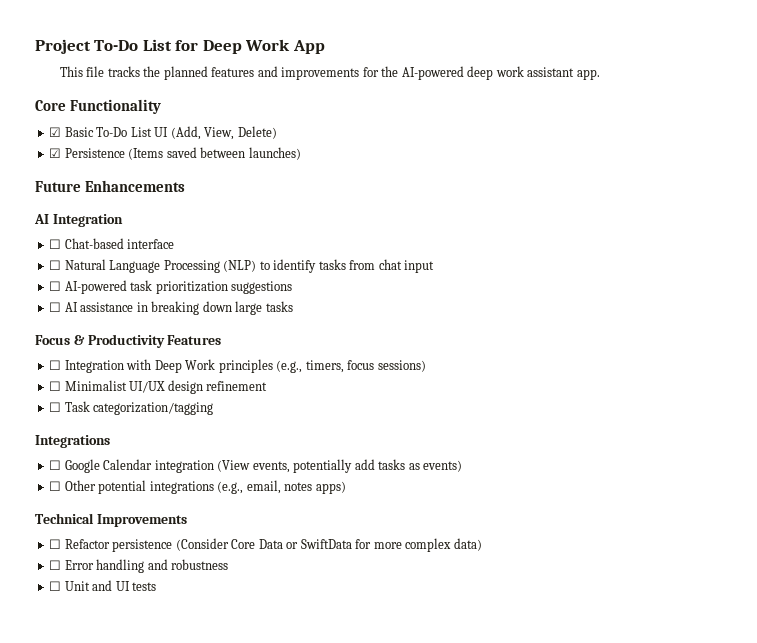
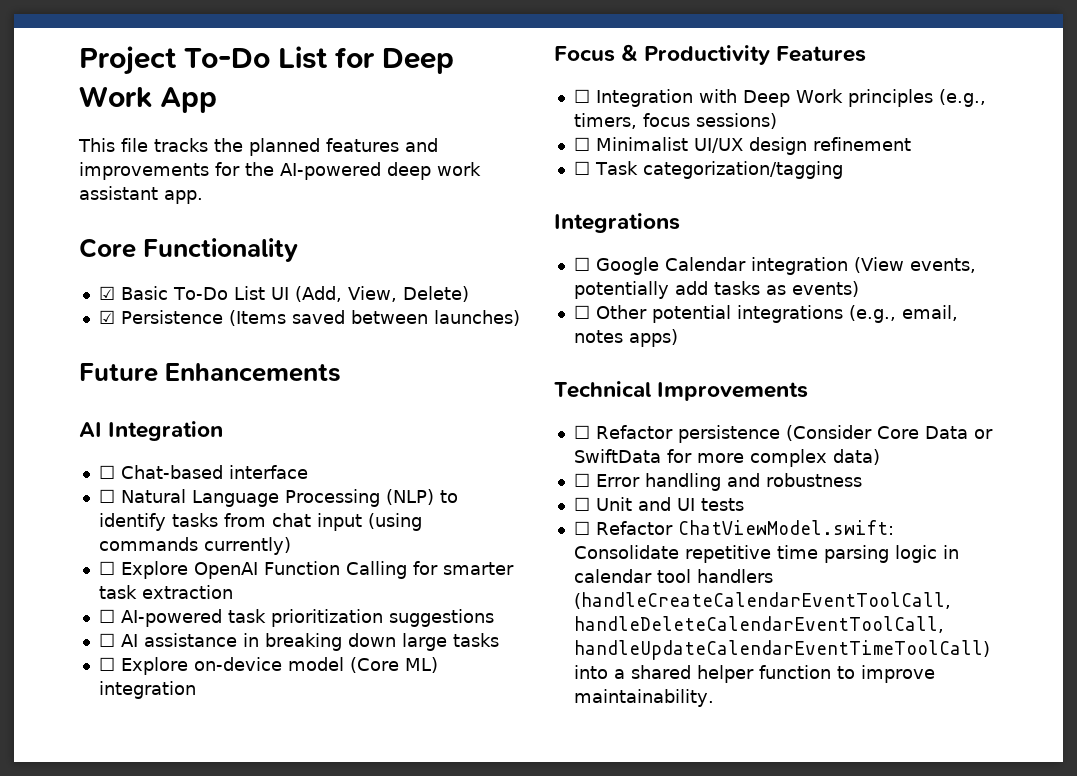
- ☐ Natural Language Processing (NLP) to identify tasks from chat input
+ ☐ Natural Language Processing (NLP) to identify tasks from chat input (using commands currently)
+ ☐ Explore OpenAI Function Calling for smarter task extraction
+ ☐ Explore on-device model (Core ML) integration
+ ☐ Refactor ChatViewModel.swift: Consolidate repetitive time parsing logic in calendar tool handlers (handleCreateCalendarEventToolCall, handleDeleteCalendarEventToolCall, handleUpdateCalendarEventTimeToolCall) into a shared helper function to improve maintainability.

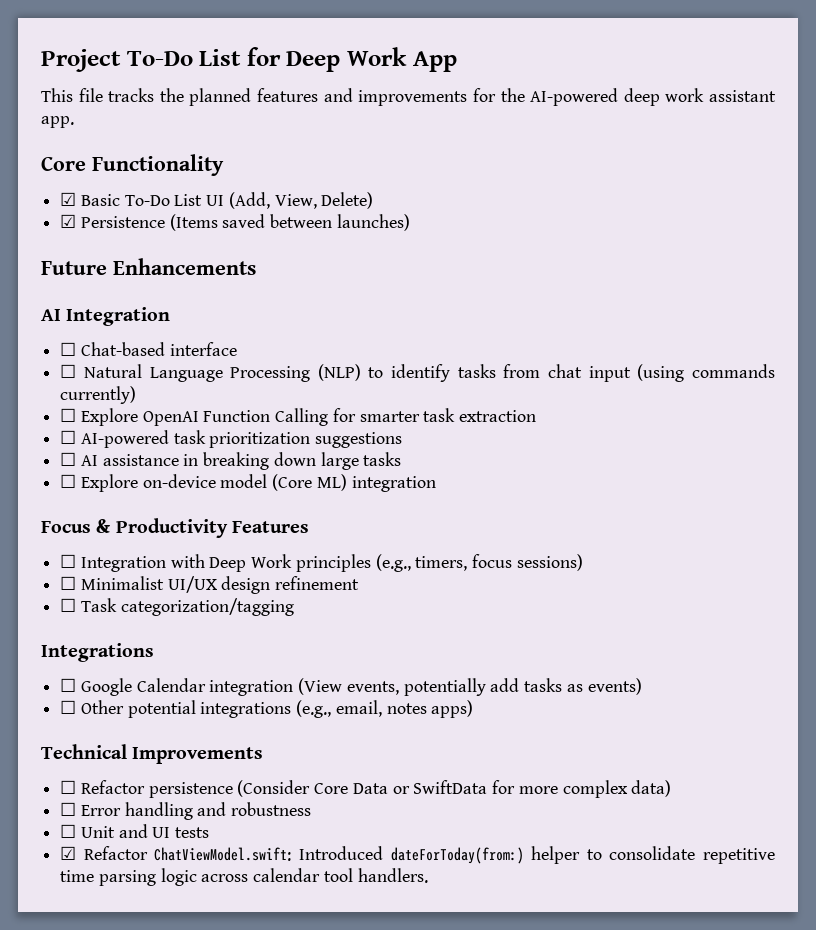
- ☐ Refactor ChatViewModel.swift: Consolidate repetitive time parsing logic in calendar tool handlers (handleCreateCalendarEventToolCall, handleDeleteCalendarEventToolCall, handleUpdateCalendarEventTimeToolCall) into a shared helper function to improve maintainability.
+ ☑ Refactor ChatViewModel.swift: Introduced dateForToday(from:) helper to consolidate repetitive time parsing logic across calendar tool handlers.

